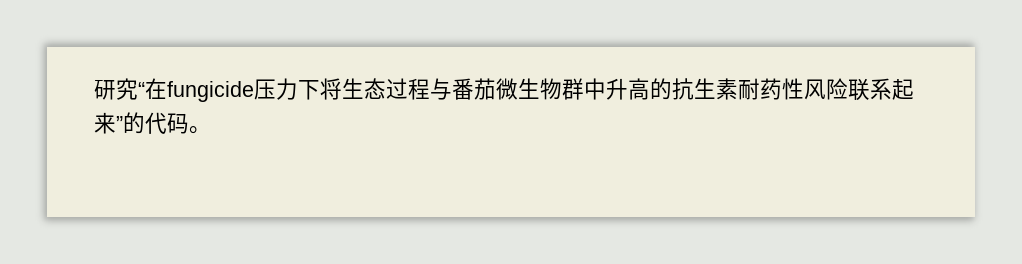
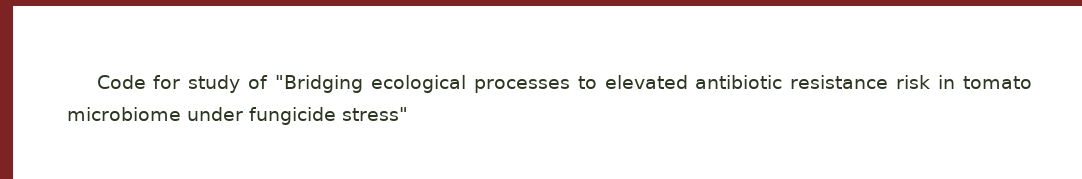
- 研究“在fungicide压力下将生态过程与番茄微生物群中升高的抗生素耐药性风险联系起来”的代码。
+ Code for study of "Bridging ecological processes to elevated antibiotic resistance risk in tomato microbiome under fungicide stress"

